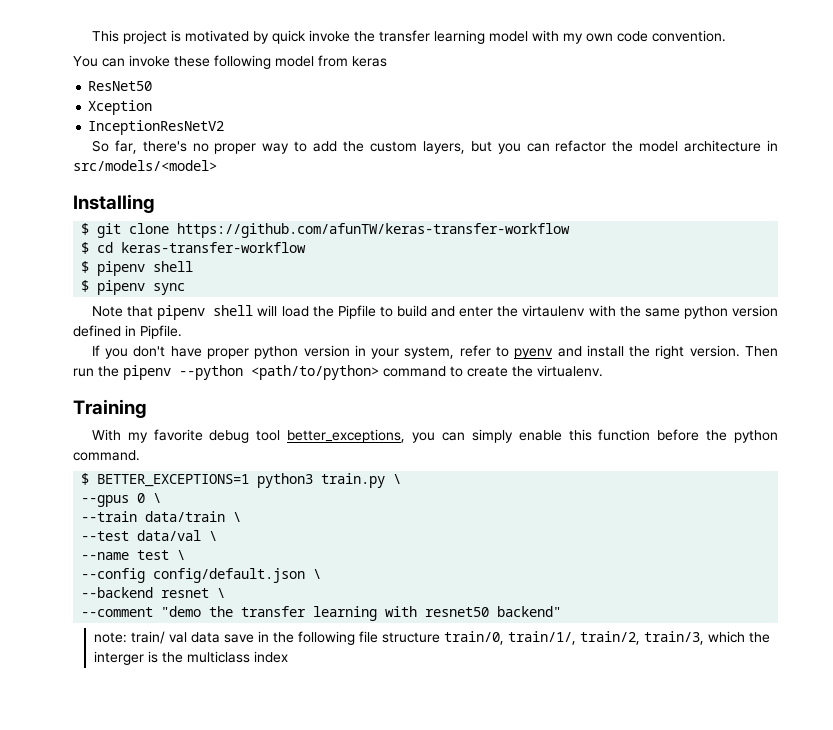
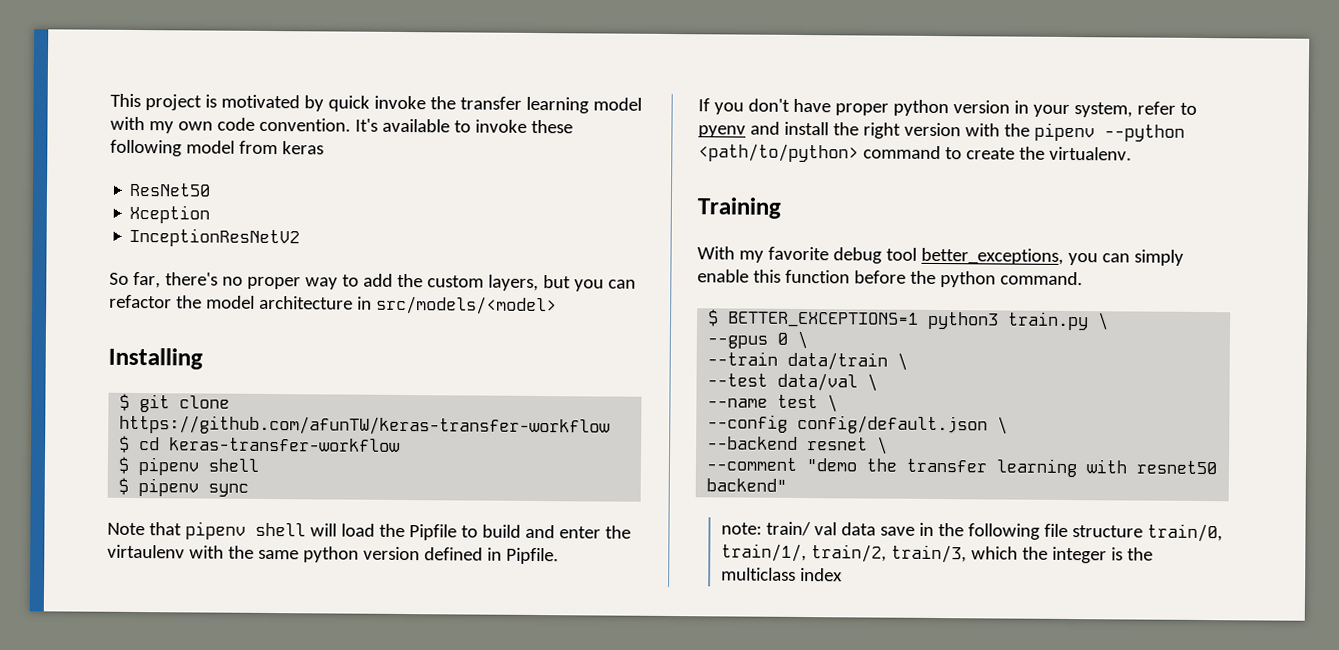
- This project is motivated by quick invoke the transfer learning model with my own code convention.
- You can invoke these following model from keras
+ This project is motivated by quick invoke the transfer learning model with my own code convention. It's available to invoke these following model from keras
- If you don't have proper python version in your system, refer to pyenv and install the right version. Then run the pipenv --python <path/to/python> command to create the virtualenv.
+ If you don't have proper python version in your system, refer to pyenv and install the right version with the pipenv --python <path/to/python> command to create the virtualenv.
- note: train/ val data save in the following file structure train/0, train/1/, train/2, train/3, which the interger is the multiclass index
+ note: train/ val data save in the following file structure train/0, train/1/, train/2, train/3, which the integer is the multiclass index

